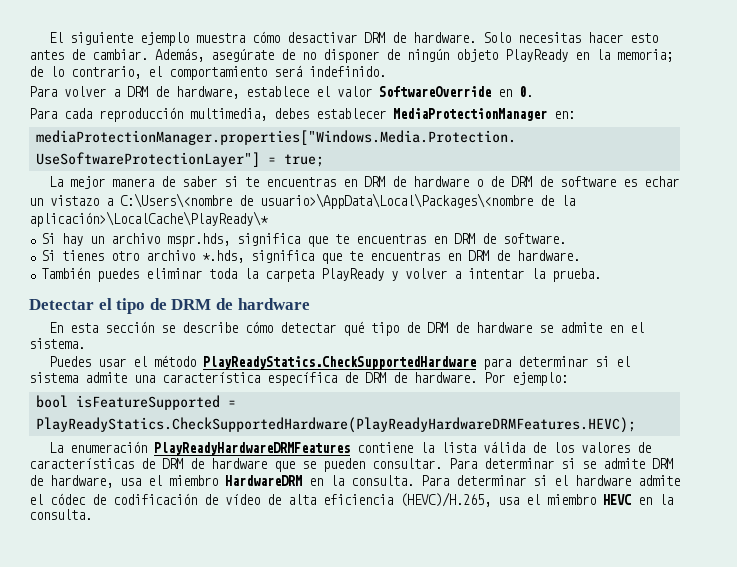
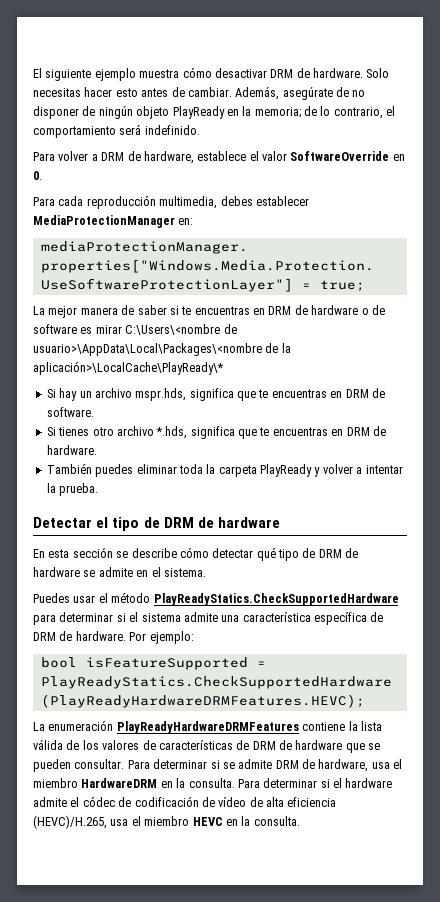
- La mejor manera de saber si te encuentras en DRM de hardware o de DRM de software es echar un vistazo a C:\Users\<nombre de usuario>\AppData\Local\Packages\<nombre de la aplicación>\LocalCache\PlayReady\*
+ La mejor manera de saber si te encuentras en DRM de hardware o de software es mirar C:\Users\<nombre de usuario>\AppData\Local\Packages\<nombre de la aplicación>\LocalCache\PlayReady\*

